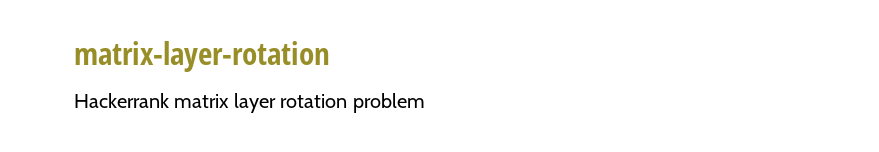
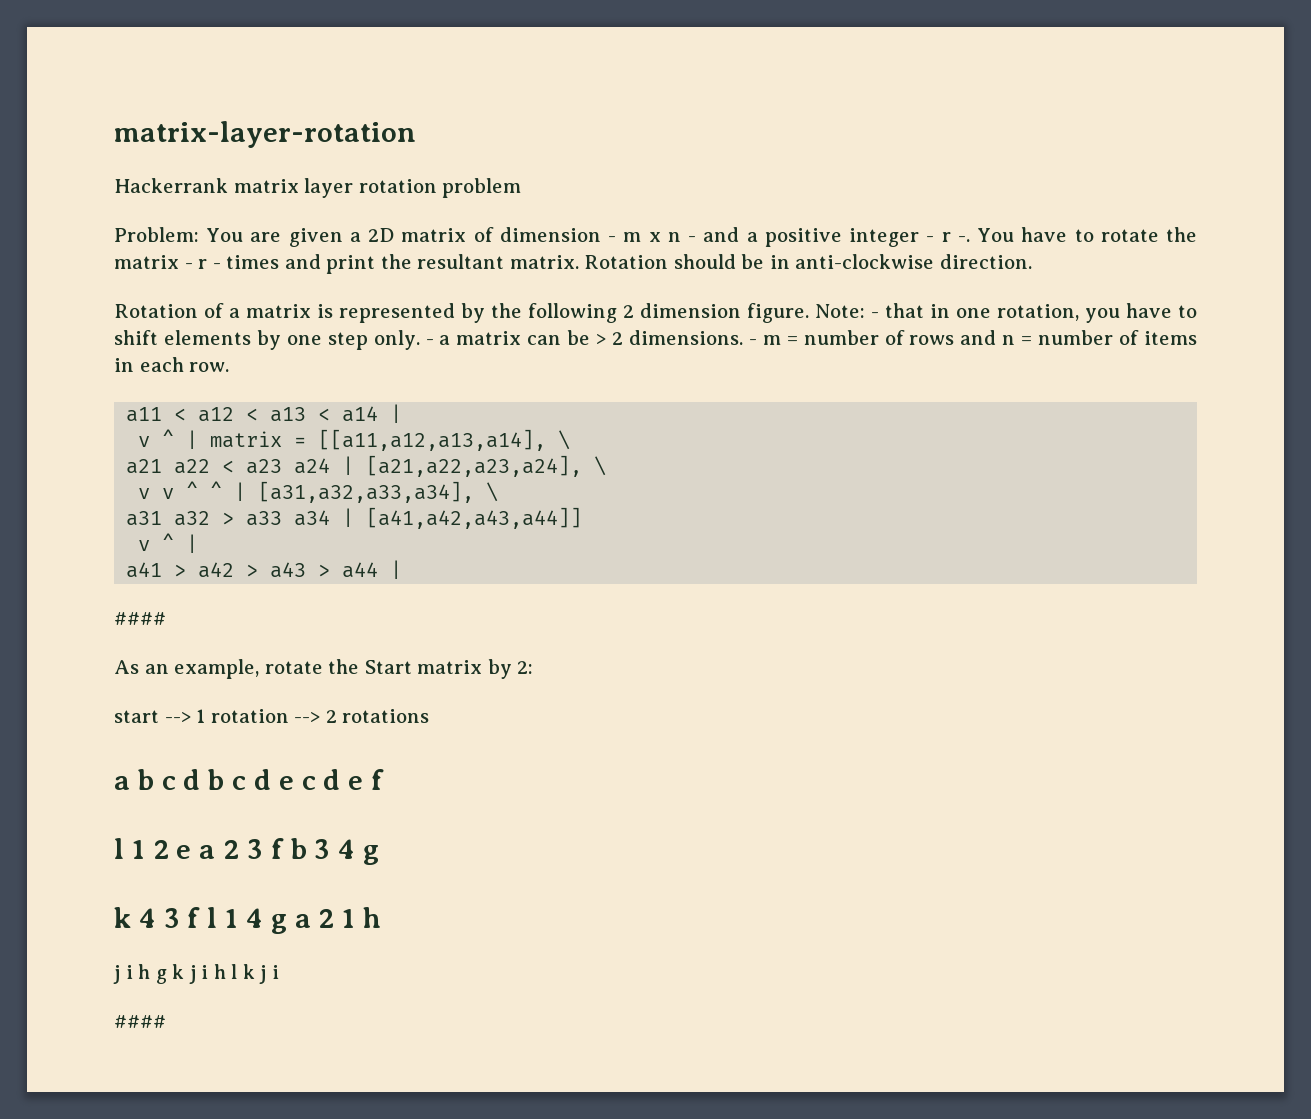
+ Problem: You are given a 2D matrix of dimension - m x n - and a positive integer - r -. You have to rotate the matrix - r - times and print the resultant matrix. Rotation should be in anti-clockwise direction.
+ Rotation of a matrix is represented by the following 2 dimension figure. Note: - that in one rotation, you have to shift elements by one step only. - a matrix can be > 2 dimensions. - m = number of rows and n = number of items in each row.
+ a11 < a12 < a13 < a14 |
+ v ^ | matrix = [[a11,a12,a13,a14], \
+ a21 a22 < a23 a24 | [a21,a22,a23,a24], \
+ v v ^ ^ | [a31,a32,a33,a34], \
+ a31 a32 > a33 a34 | [a41,a42,a43,a44]]
+ v ^ |
+ a41 > a42 > a43 > a44 |
+ ####
+ As an example, rotate the Start matrix by 2:
+ start --> 1 rotation --> 2 rotations
+ a b c d b c d e c d e f
+ l 1 2 e a 2 3 f b 3 4 g
+ k 4 3 f l 1 4 g a 2 1 h
+ j i h g k j i h l k j i
+ ####

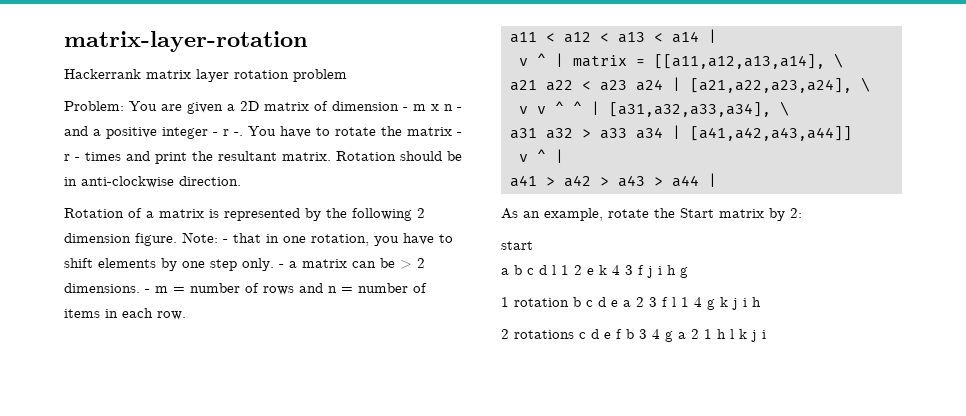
  a41 > a42 > a43 > a44 |
- ####
- start --> 1 rotation --> 2 rotations
- a b c d b c d e c d e f
- l 1 2 e a 2 3 f b 3 4 g
- k 4 3 f l 1 4 g a 2 1 h
- j i h g k j i h l k j i
- ####
+ start
+ a b c d l 1 2 e k 4 3 f j i h g
+ 1 rotation b c d e a 2 3 f l 1 4 g k j i h
+ 2 rotations c d e f b 3 4 g a 2 1 h l k j i

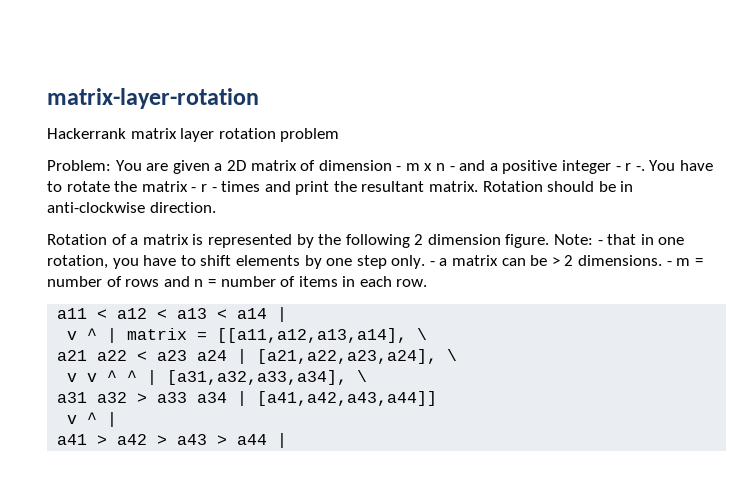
- As an example, rotate the Start matrix by 2:
- start
- a b c d l 1 2 e k 4 3 f j i h g
- 1 rotation b c d e a 2 3 f l 1 4 g k j i h
- 2 rotations c d e f b 3 4 g a 2 1 h l k j i

